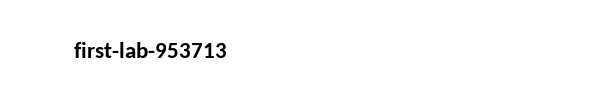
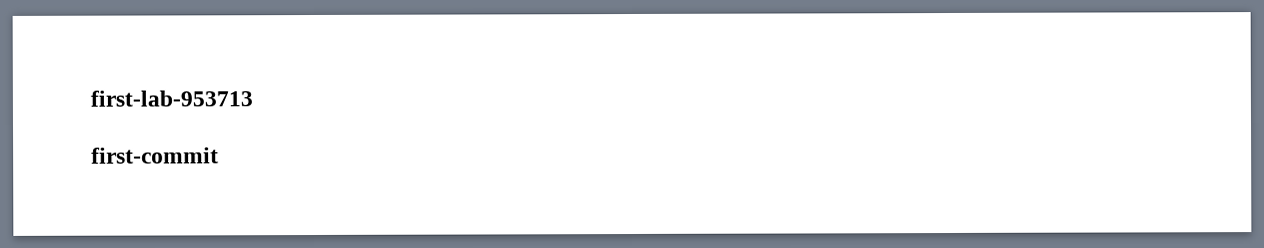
+ first-commit

